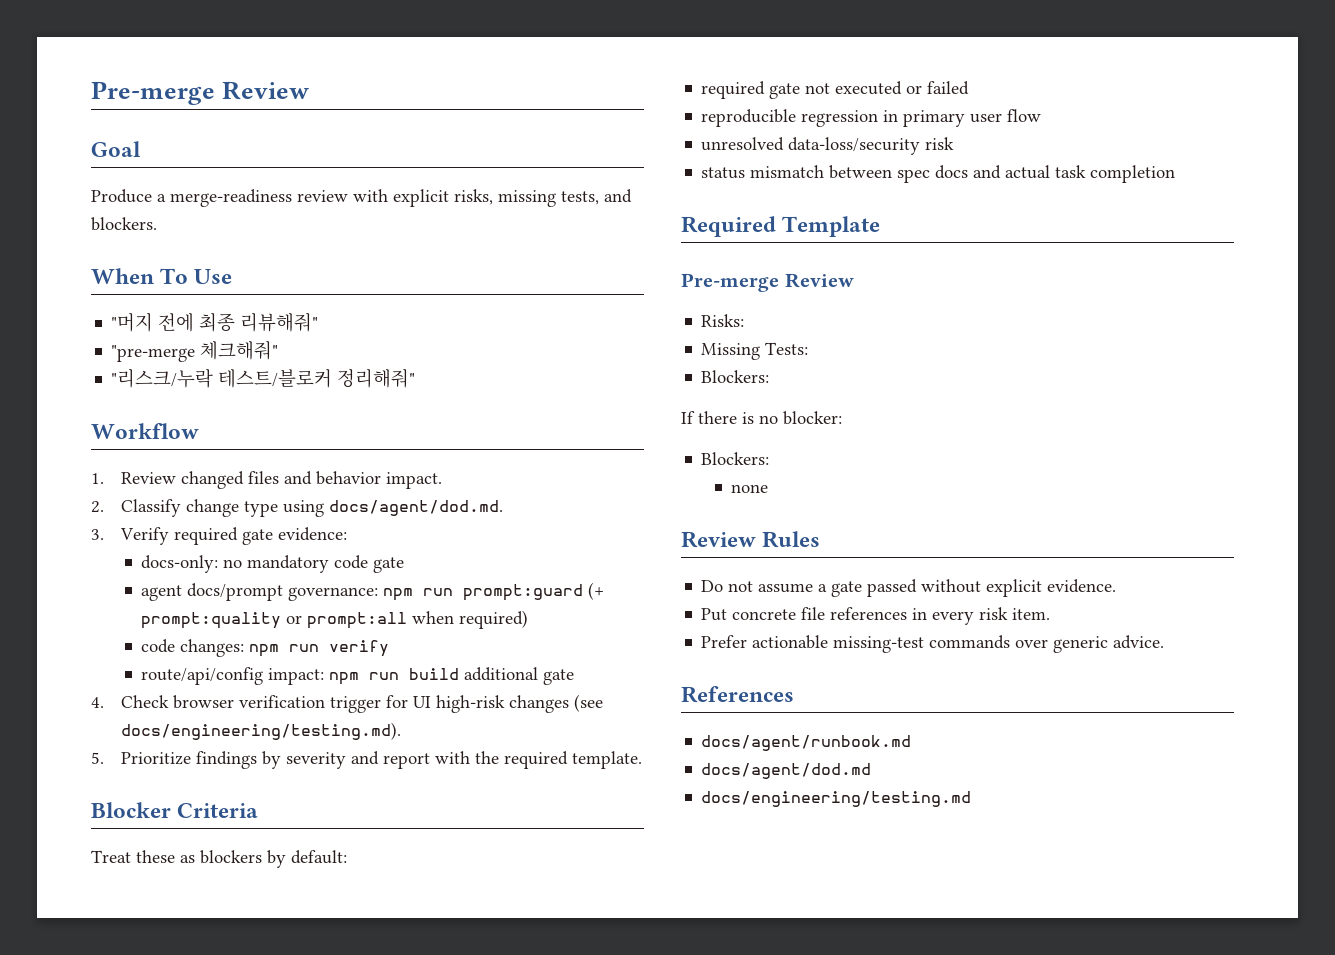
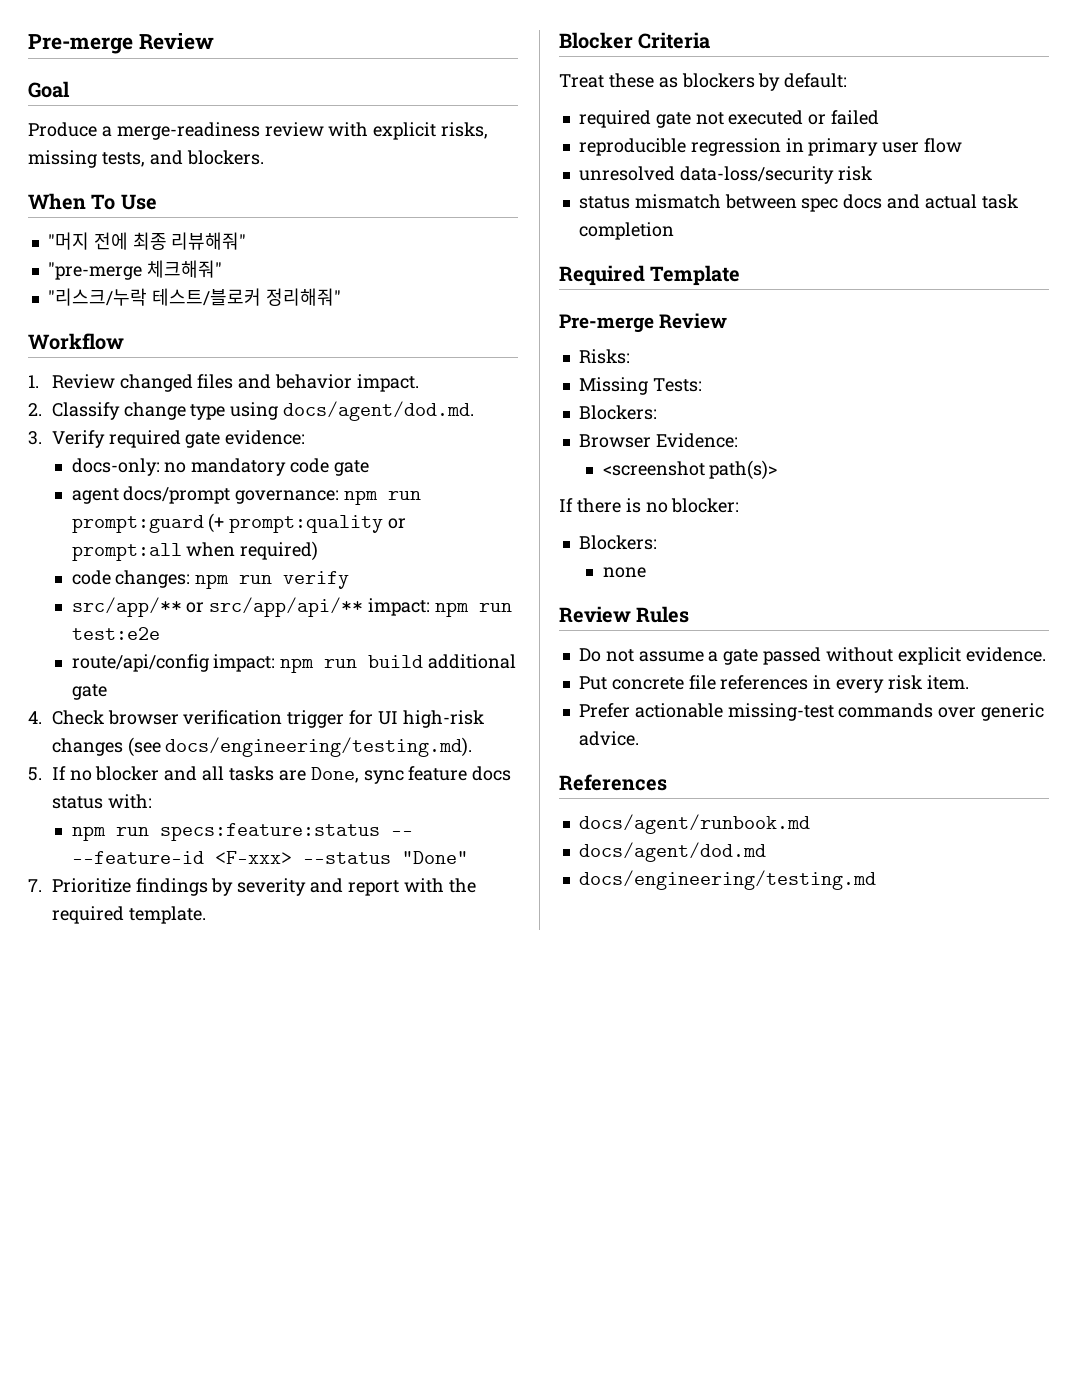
+ src/app/** or src/app/api/** impact: npm run test:e2e
- 5. Prioritize findings by severity and report with the required template.
+ 5. If no blocker and all tasks are Done, sync feature docs status with:
+ npm run specs:feature:status -- --feature-id <F-xxx> --status "Done"
+ 7. Prioritize findings by severity and report with the required template.
+ Browser Evidence:
+ <screenshot path(s)>

